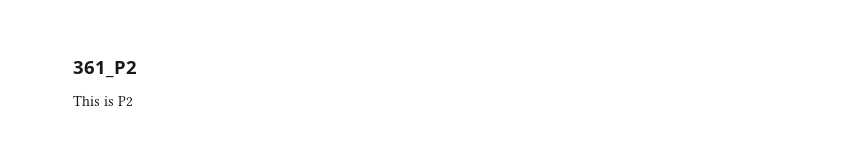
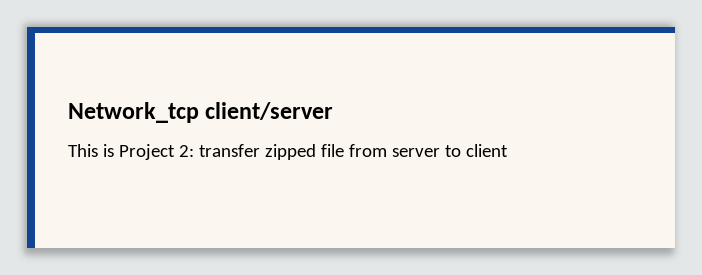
- 361_P2
+ Network_tcp client/server
- This is P2
+ This is Project 2: transfer zipped file from server to client

